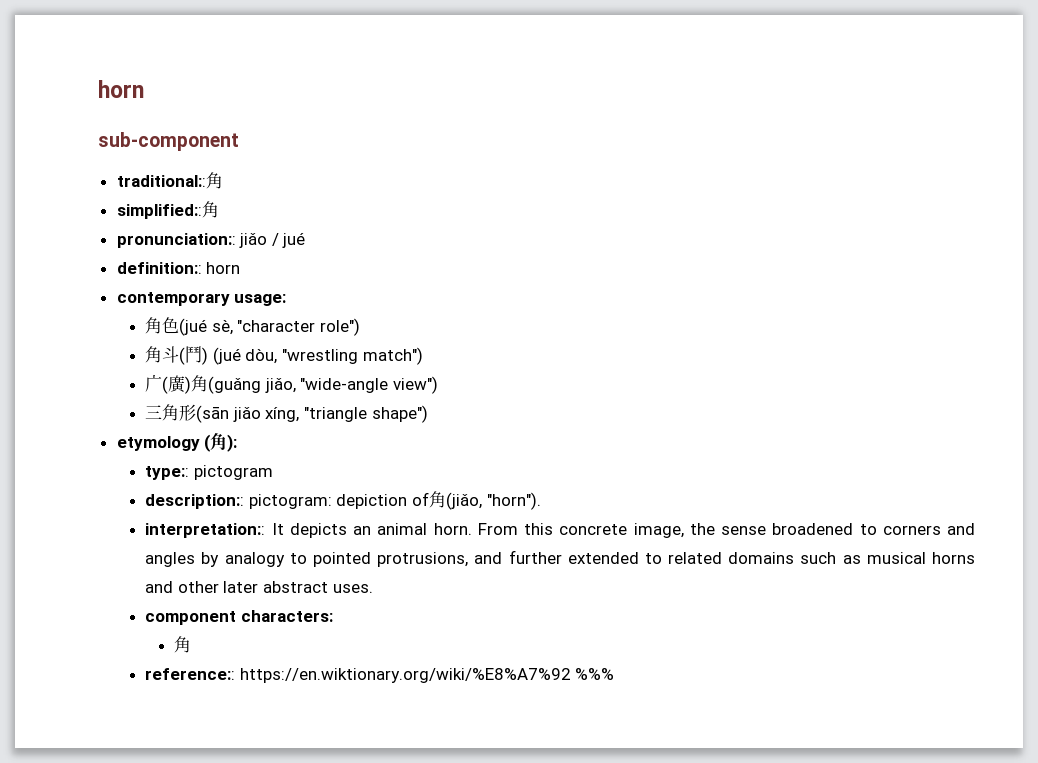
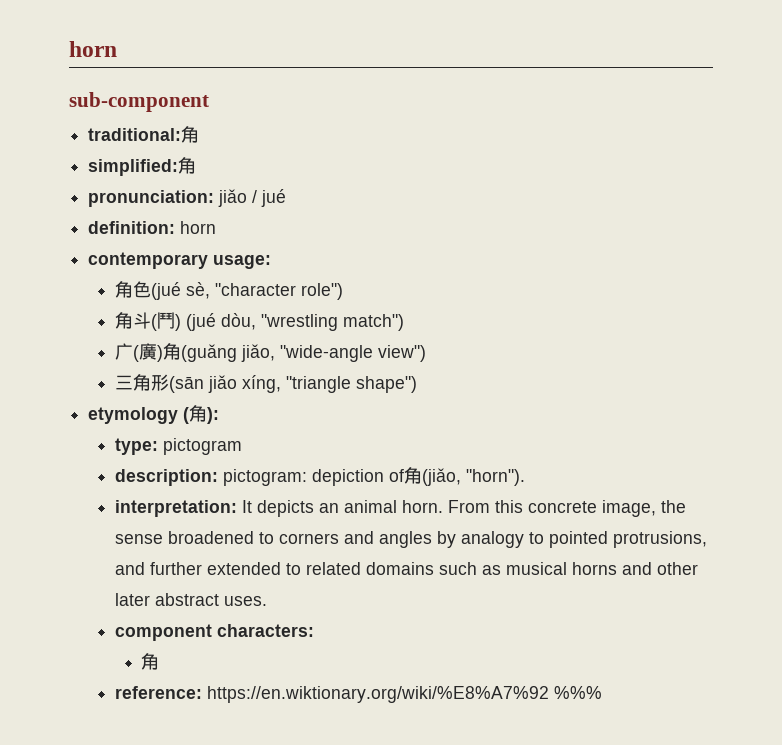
- traditional::角
- simplified::角
- pronunciation:: jiǎo / jué
+ traditional:角
+ simplified:角
+ pronunciation: jiǎo / jué
- definition:: horn
+ definition: horn
- type:: pictogram
+ type: pictogram
- description:: pictogram: depiction of角(jiǎo, "horn").
+ description: pictogram: depiction of角(jiǎo, "horn").
- interpretation:: It depicts an animal horn.
+ interpretation: It depicts an animal horn.
- reference:: https://en.wiktionary.org/wiki/%E8%A7%92 %%%
+ reference: https://en.wiktionary.org/wiki/%E8%A7%92 %%%

